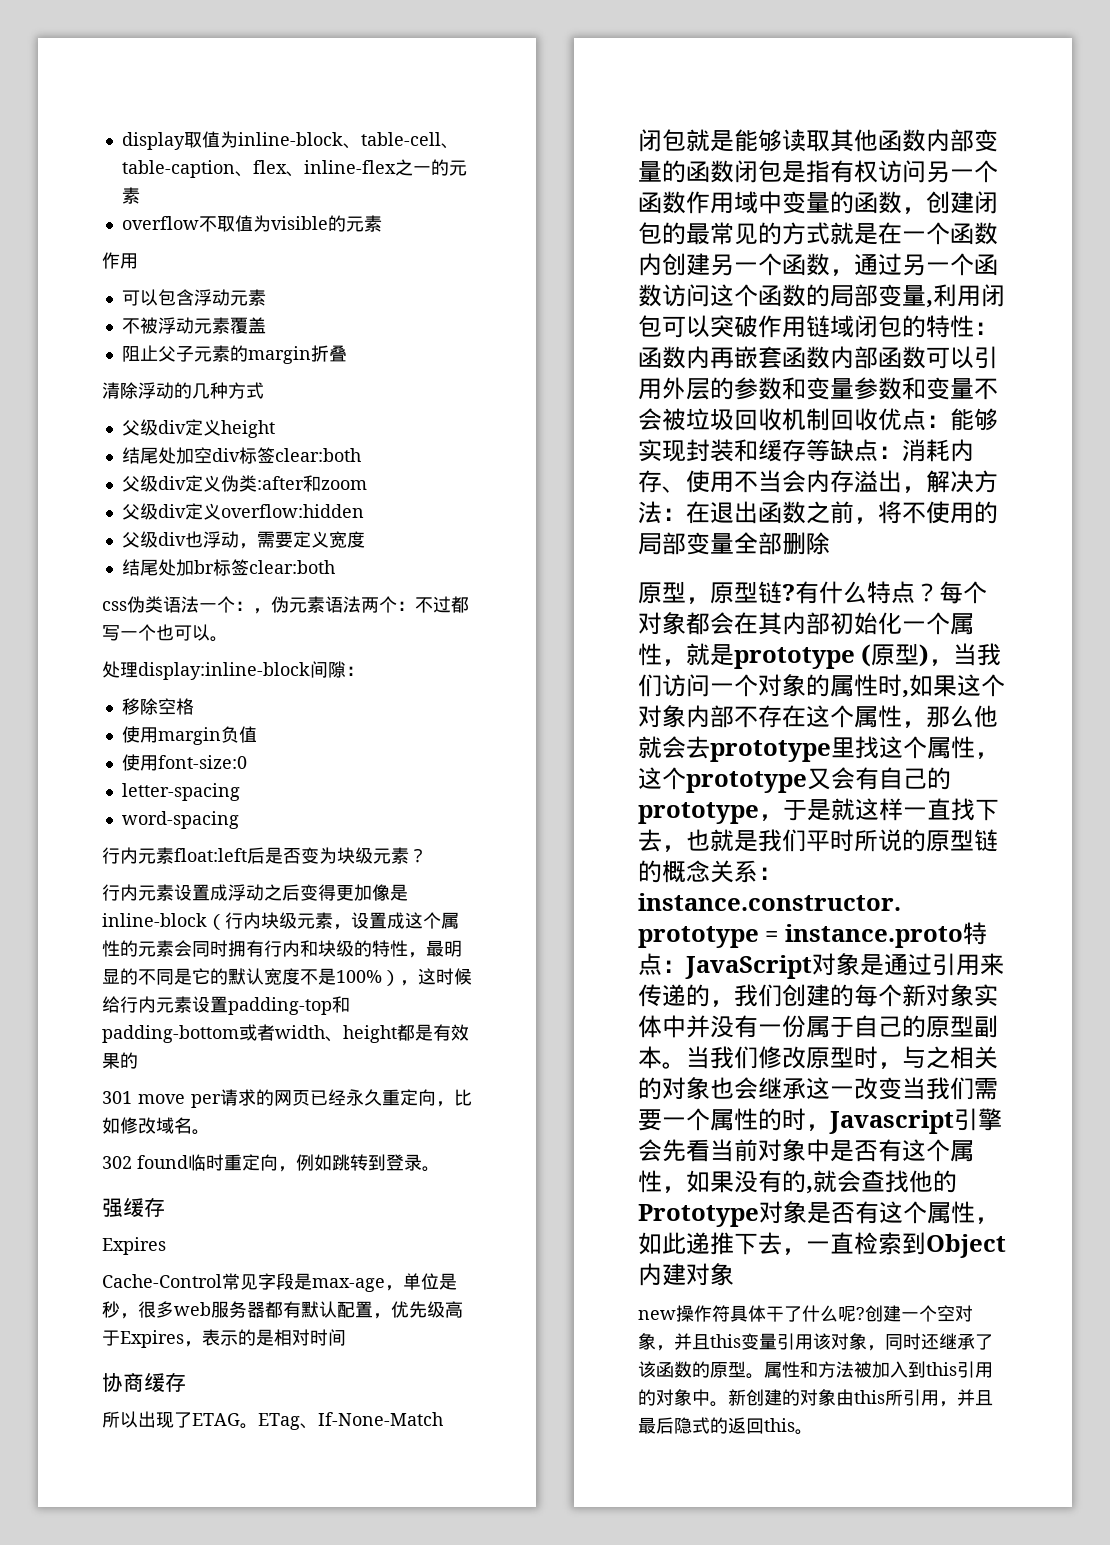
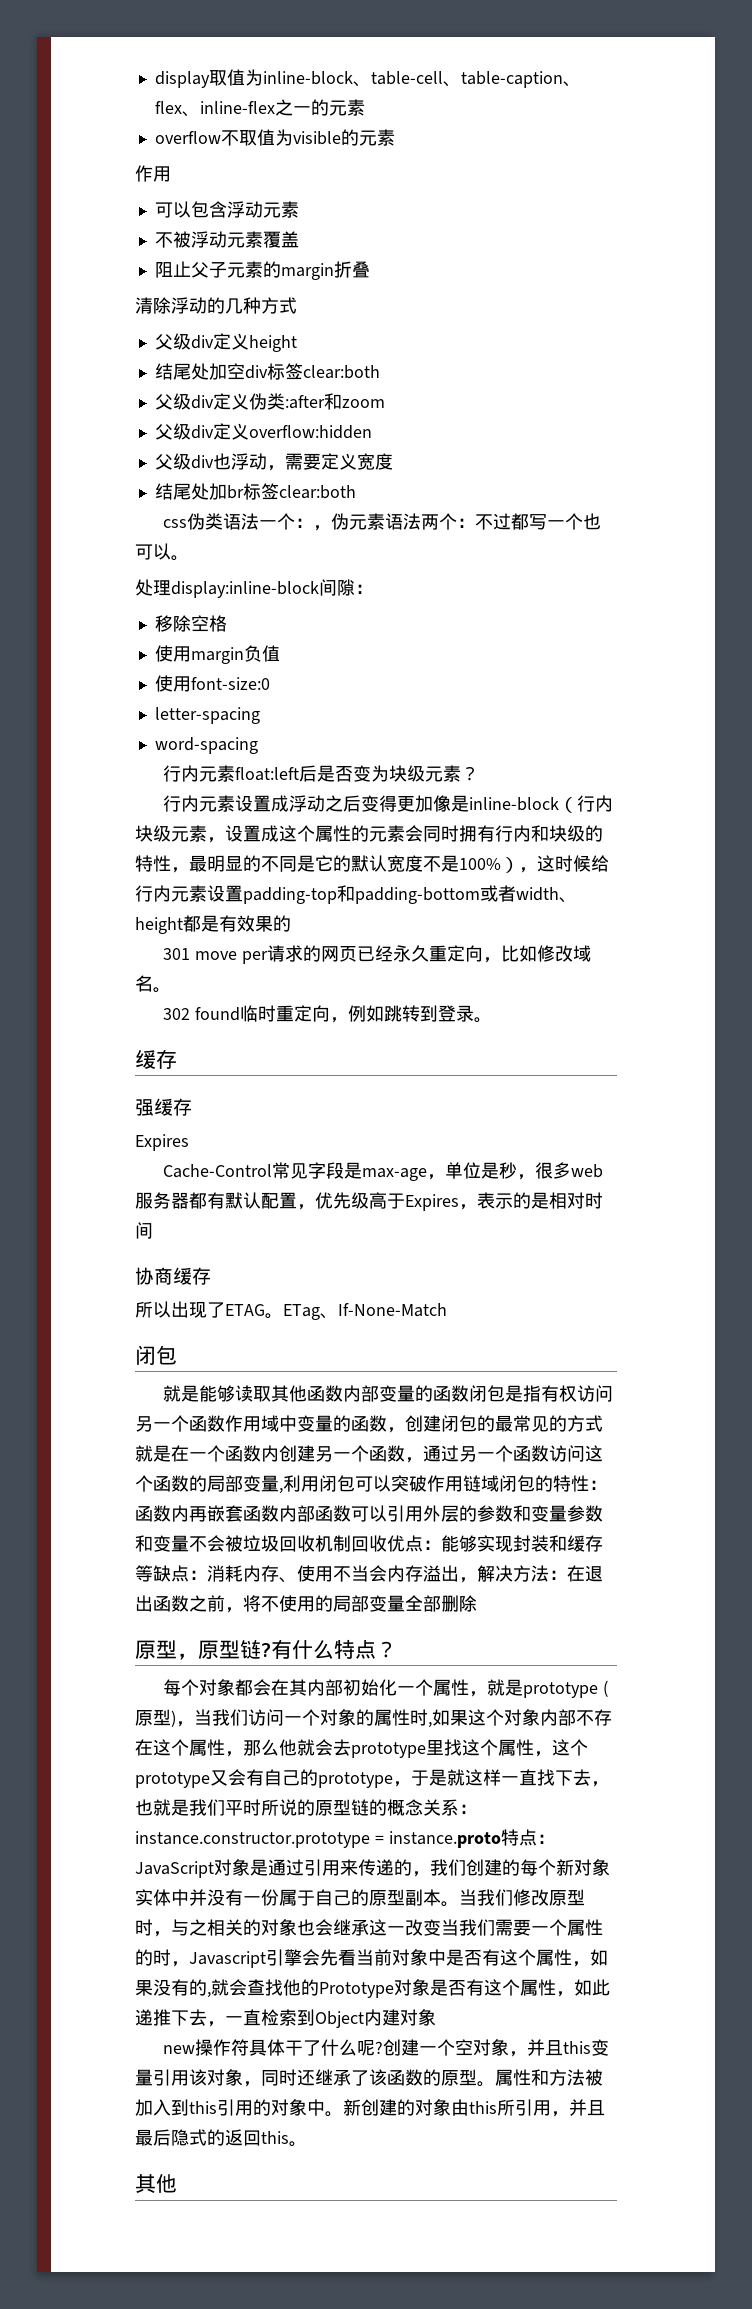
  302 found临时重定向，例如跳转到登录。
+ 缓存
  ETag、If-None-Match
- 闭包就是能够读取其他函数内部变量的函数闭包是指有权访问另一个函数作用域中变量的函数，创建闭包的最常见的方式就是在一个函数内创建另一个函数，通过另一个函数访问这个函数的局部变量,利用闭包可以突破作用链域闭包的特性：
+ 闭包
+ 就是能够读取其他函数内部变量的函数闭包是指有权访问另一个函数作用域中变量的函数，创建闭包的最常见的方式就是在一个函数内创建另一个函数，通过另一个函数访问这个函数的局部变量,利用闭包可以突破作用链域闭包的特性：
- 有什么特点？每个对象都会在其内部初始化一个属性，就是prototype (原型)，当我们访问一个对象的属性时,如果这个对象内部不存在这个属性，那么他就会去prototype里找这个属性，这个prototype又会有自己的prototype，于是就这样一直找下去，也就是我们平时所说的原型链的概念关系：
+ 有什么特点？
+ 每个对象都会在其内部初始化一个属性，就是prototype (原型)，当我们访问一个对象的属性时,如果这个对象内部不存在这个属性，那么他就会去prototype里找这个属性，这个prototype又会有自己的prototype，于是就这样一直找下去，也就是我们平时所说的原型链的概念关系：
  新创建的对象由this所引用，并且最后隐式的返回this。
+ 其他

